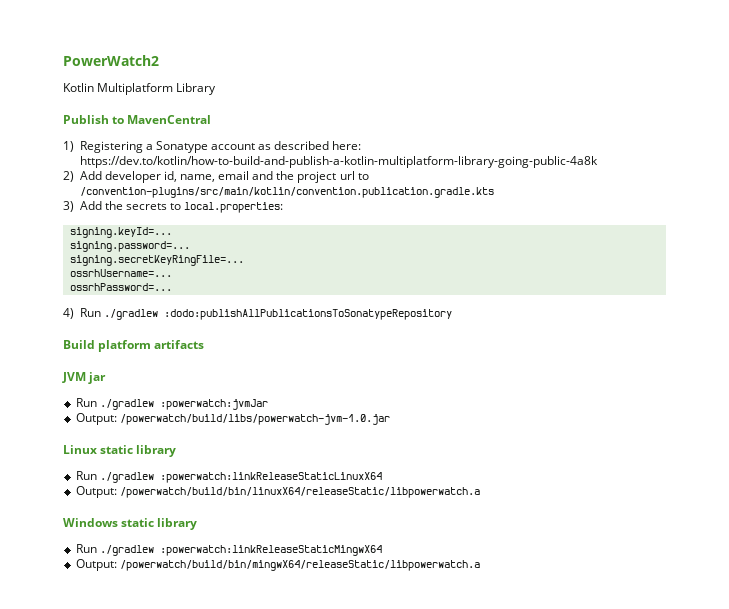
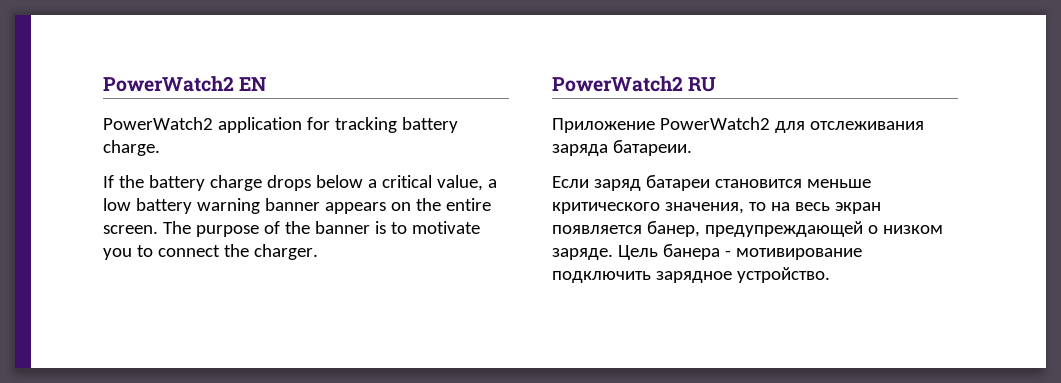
- PowerWatch2
- Kotlin Multiplatform Library
- Publish to MavenCentral
- 1) Registering a Sonatype account as described here: https://dev.to/kotlin/how-to-build-and-publish-a-kotlin-multiplatform-library-going-public-4a8k
- 2) Add developer id, name, email and the project url to /convention-plugins/src/main/kotlin/convention.publication.gradle.kts
- 3) Add the secrets to local.properties:
- signing.keyId=...
- signing.password=...
- signing.secretKeyRingFile=...
- ossrhUsername=...
- ossrhPassword=...
- 4) Run ./gradlew :dodo:publishAllPublicationsToSonatypeRepository
- Build platform artifacts
- JVM jar
- Run ./gradlew :powerwatch:jvmJar
- Output: /powerwatch/build/libs/powerwatch-jvm-1.0.jar
- Linux static library
- Run ./gradlew :powerwatch:linkReleaseStaticLinuxX64
- Output: /powerwatch/build/bin/linuxX64/releaseStatic/libpowerwatch.a
- Windows static library
- Run ./gradlew :powerwatch:linkReleaseStaticMingwX64
- Output: /powerwatch/build/bin/mingwX64/releaseStatic/libpowerwatch.a
+ PowerWatch2 EN
+ PowerWatch2 application for tracking battery charge.
+ If the battery charge drops below a critical value, a low battery warning banner appears on the entire screen. The purpose of the banner is to motivate you to connect the charger.
+ PowerWatch2 RU
+ Приложение PowerWatch2 для отслеживания заряда батареии.
+ Если заряд батареи становится меньше критического значения, то на весь экран появляется банер, предупреждающей о низком заряде. Цель банера - мотивирование подключить зарядное устройство.

